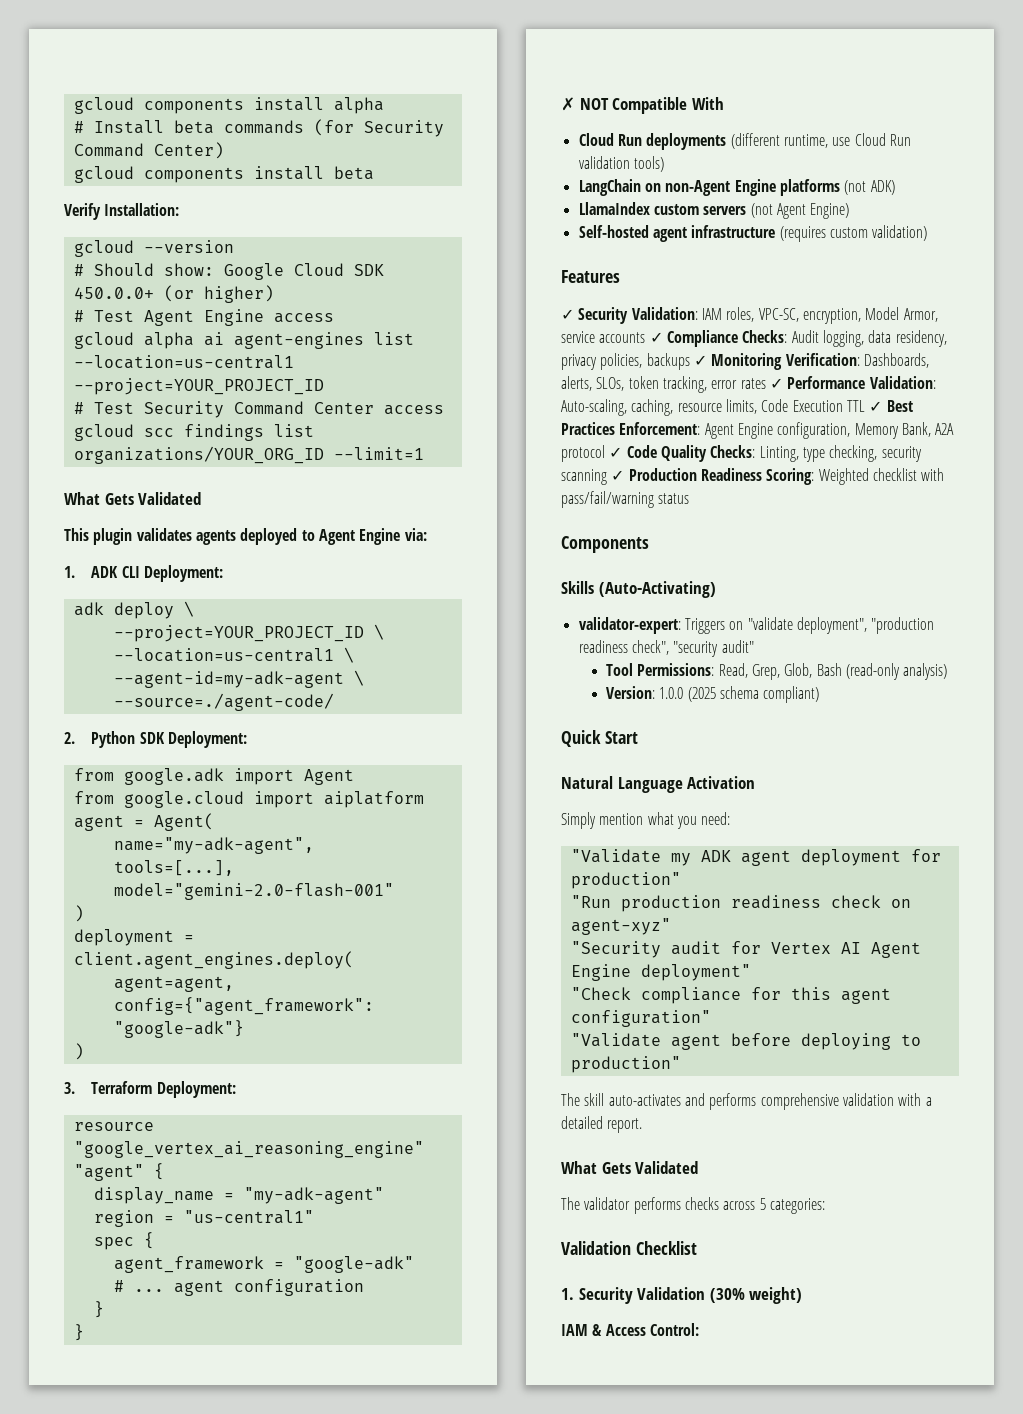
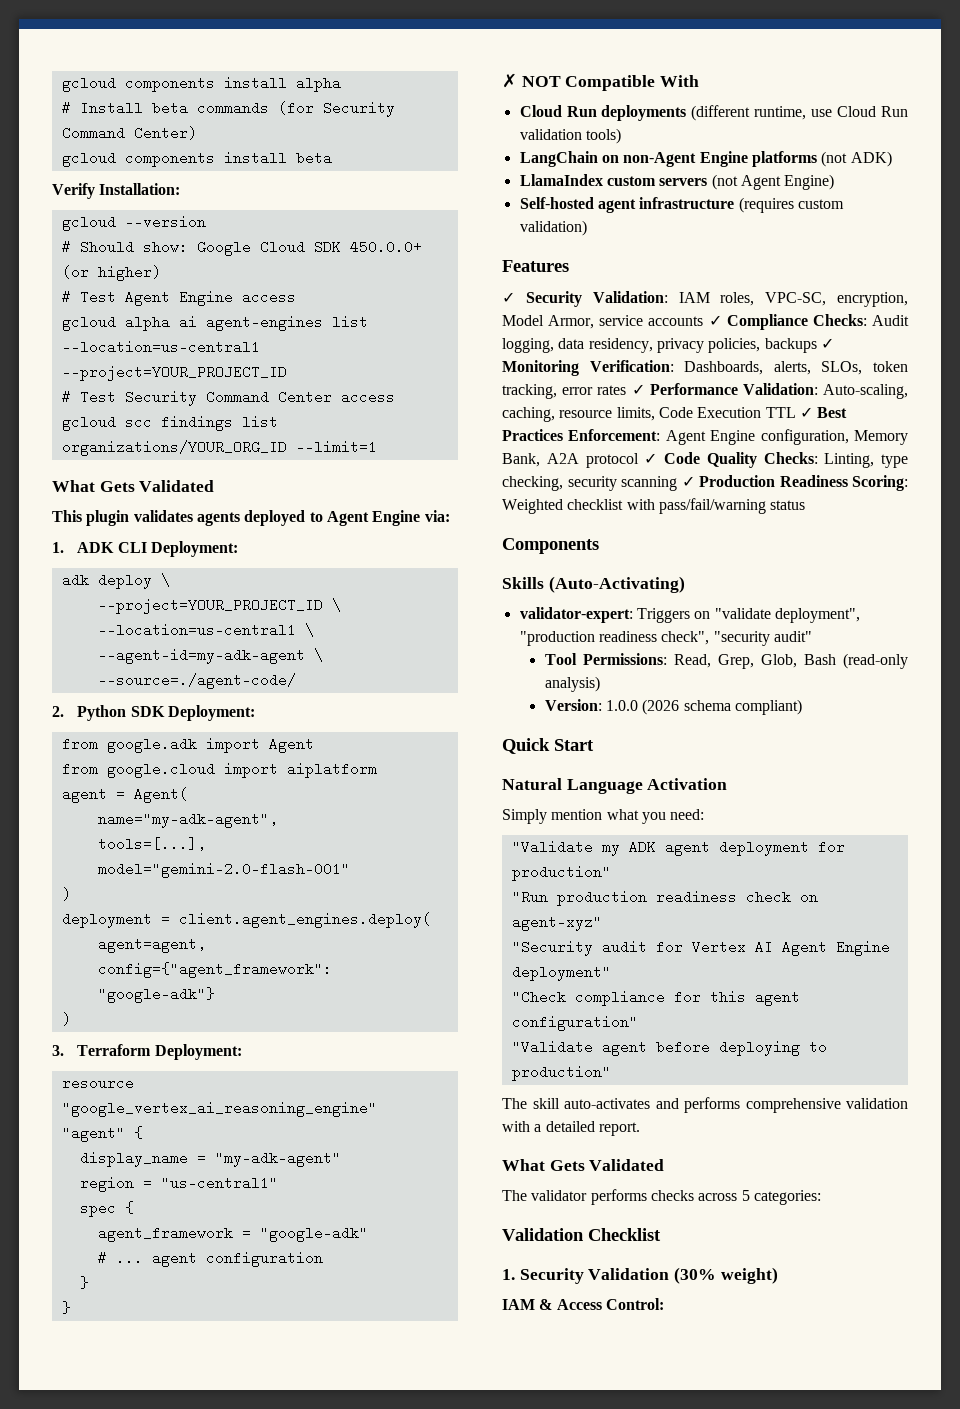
- Version: 1.0.0 (2025 schema compliant)
+ Version: 1.0.0 (2026 schema compliant)

